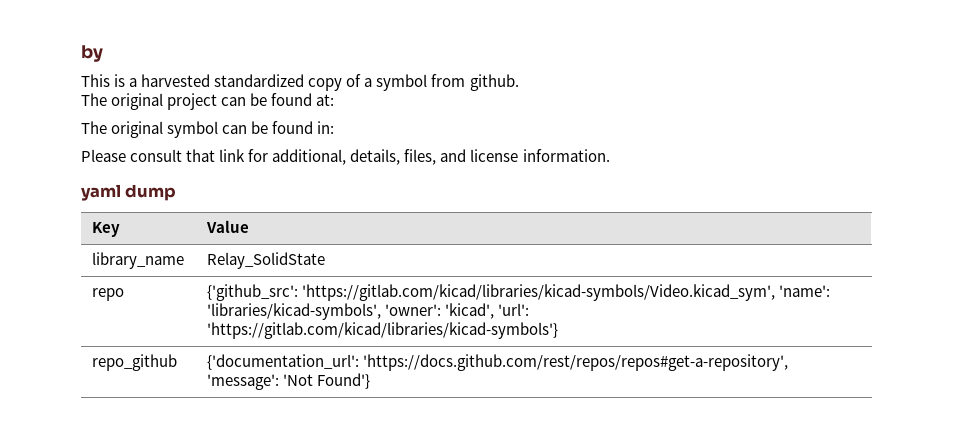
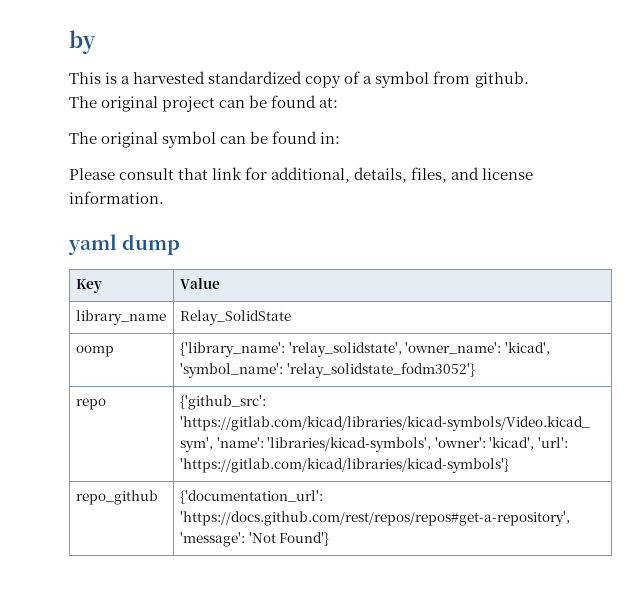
+ oomp | {'library_name': 'relay_solidstate', 'owner_name': 'kicad', 'symbol_name': 'relay_solidstate_fodm3052'}

